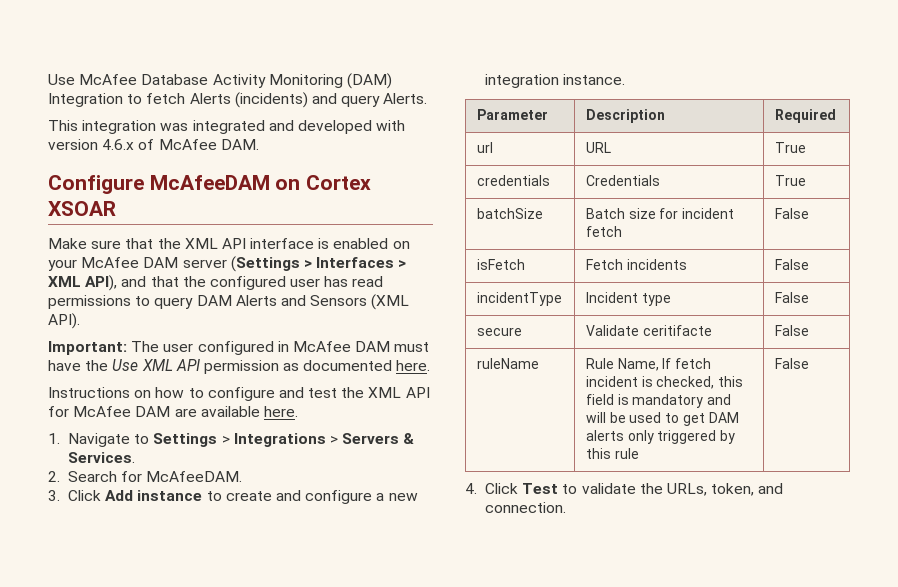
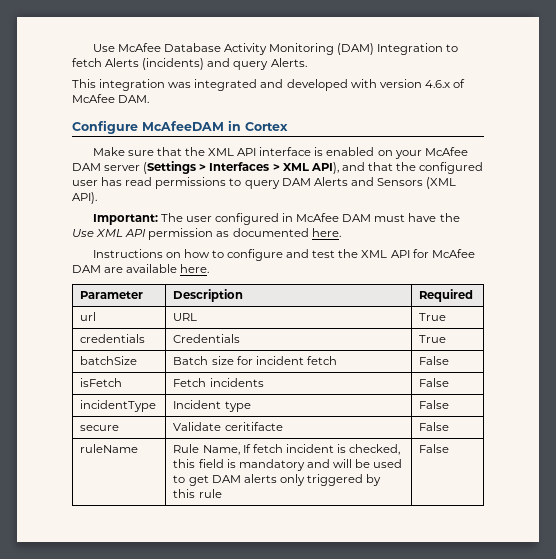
- Configure McAfeeDAM on Cortex XSOAR
+ Configure McAfeeDAM in Cortex
- 1. Navigate to Settings > Integrations > Servers & Services.
- 2. Search for McAfeeDAM.
- 3. Click Add instance to create and configure a new integration instance.
- 4. Click Test to validate the URLs, token, and connection.

